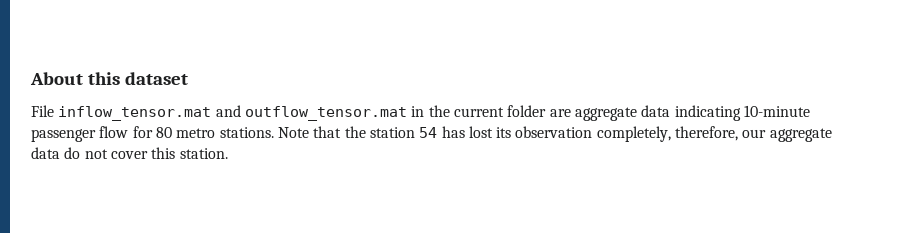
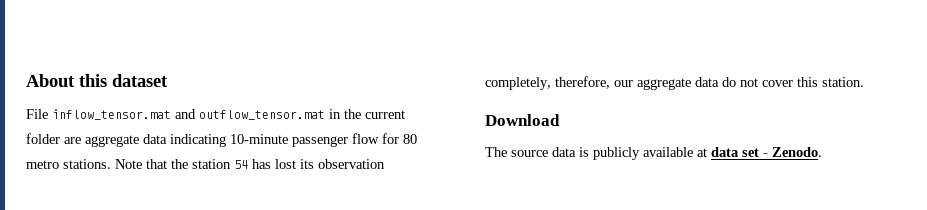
+ Download
+ The source data is publicly available at data set - Zenodo.

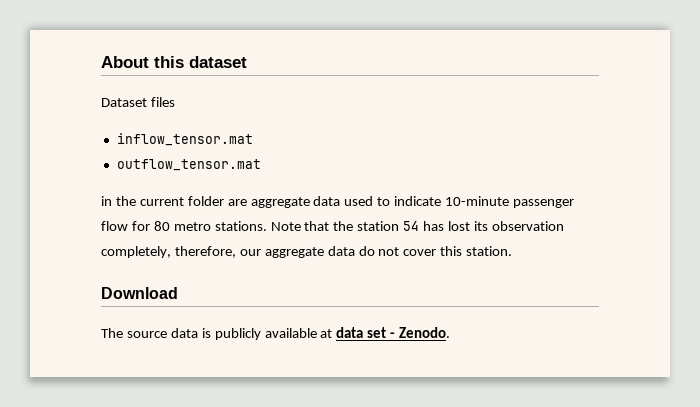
- File inflow_tensor.mat and outflow_tensor.mat in the current folder are aggregate data indicating 10-minute passenger flow for 80 metro stations.
+ Dataset files
+ inflow_tensor.mat
+ outflow_tensor.mat
+ in the current folder are aggregate data used to indicate 10-minute passenger flow for 80 metro stations.

